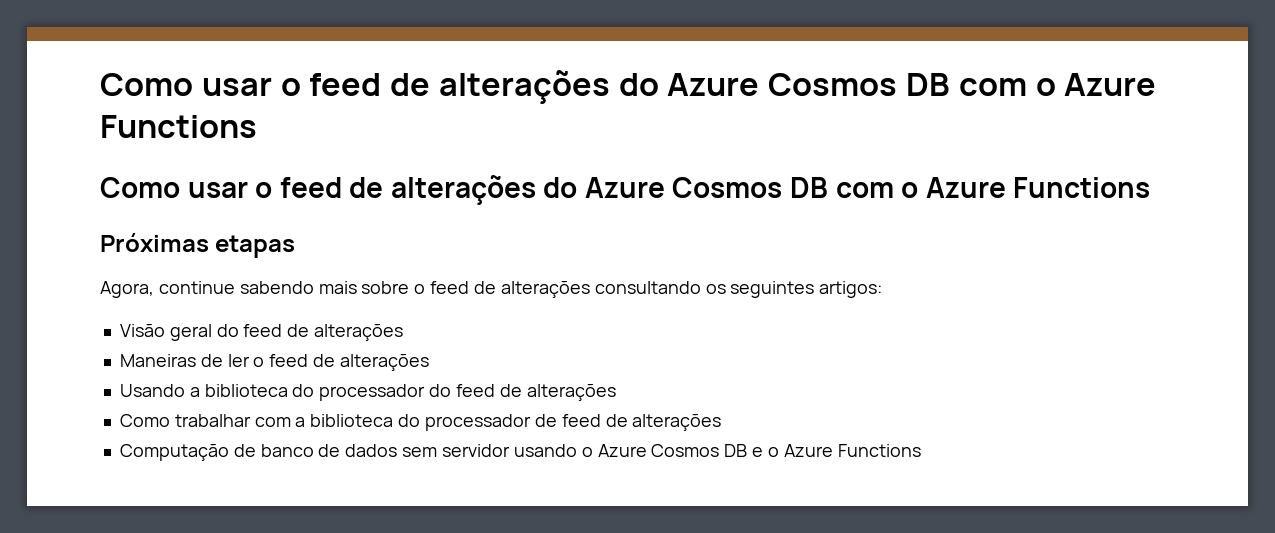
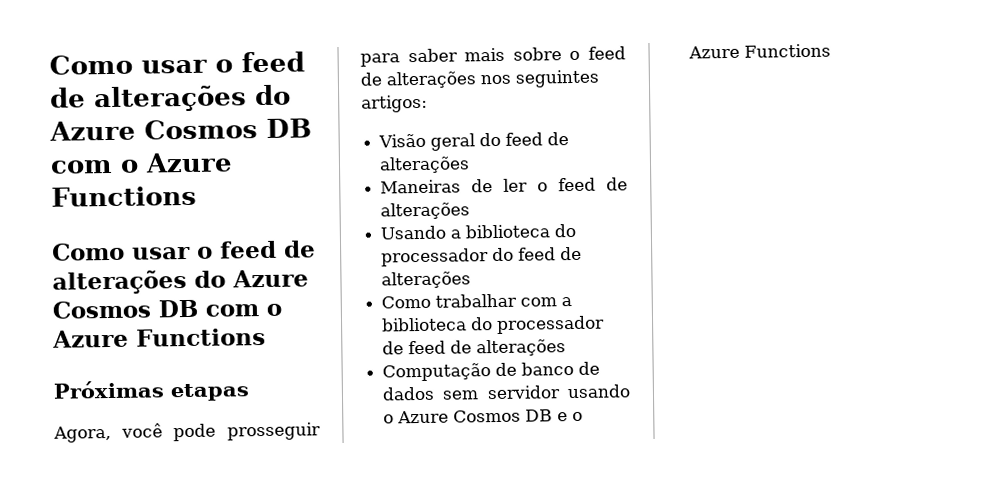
- Agora, continue sabendo mais sobre o feed de alterações consultando os seguintes artigos:
+ Agora, você pode prosseguir para saber mais sobre o feed de alterações nos seguintes artigos:

